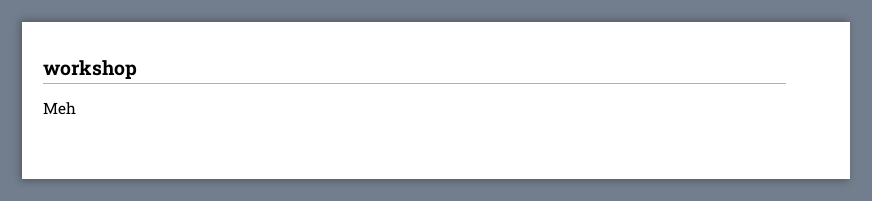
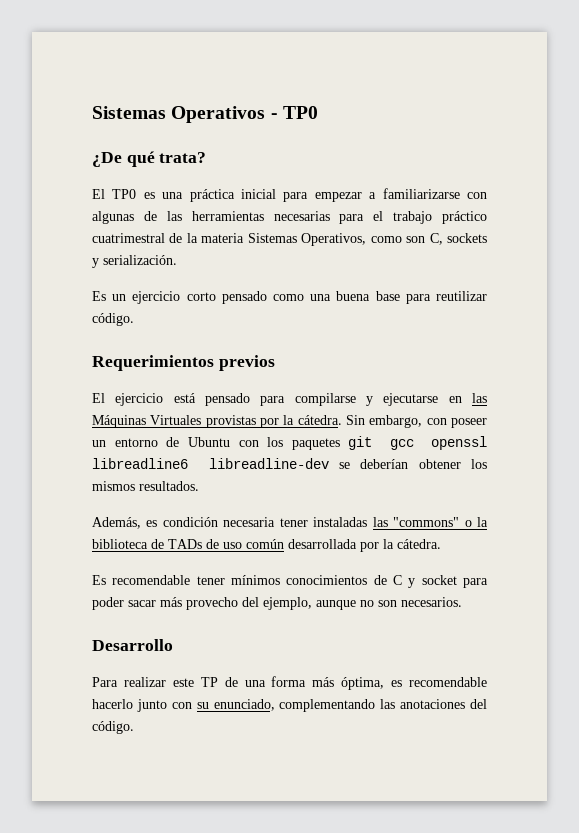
- workshop
- Meh
+ Sistemas Operativos - TP0
+ ¿De qué trata?
+ El TP0 es una práctica inicial para empezar a familiarizarse con algunas de las herramientas necesarias para el trabajo práctico cuatrimestral de la materia Sistemas Operativos, como son C, sockets y serialización.
+ Es un ejercicio corto pensado como una buena base para reutilizar código.
+ Requerimientos previos
+ El ejercicio está pensado para compilarse y ejecutarse en las Máquinas Virtuales provistas por la cátedra. Sin embargo, con poseer un entorno de Ubuntu con los paquetes git gcc openssl libreadline6 libreadline-dev se deberían obtener los mismos resultados.
+ Además, es condición necesaria tener instaladas las "commons" o la biblioteca de TADs de uso común desarrollada por la cátedra.
+ Es recomendable tener mínimos conocimientos de C y socket para poder sacar más provecho del ejemplo, aunque no son necesarios.
+ Desarrollo
+ Para realizar este TP de una forma más óptima, es recomendable hacerlo junto con su enunciado, complementando las anotaciones del código.

